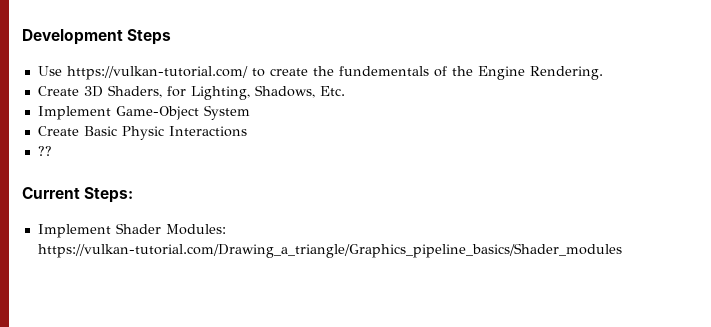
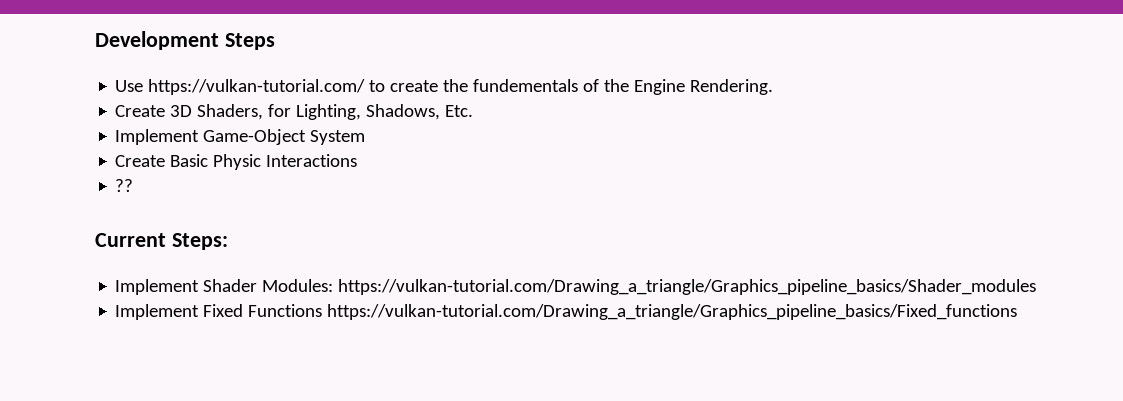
+ Implement Fixed Functions https://vulkan-tutorial.com/Drawing_a_triangle/Graphics_pipeline_basics/Fixed_functions

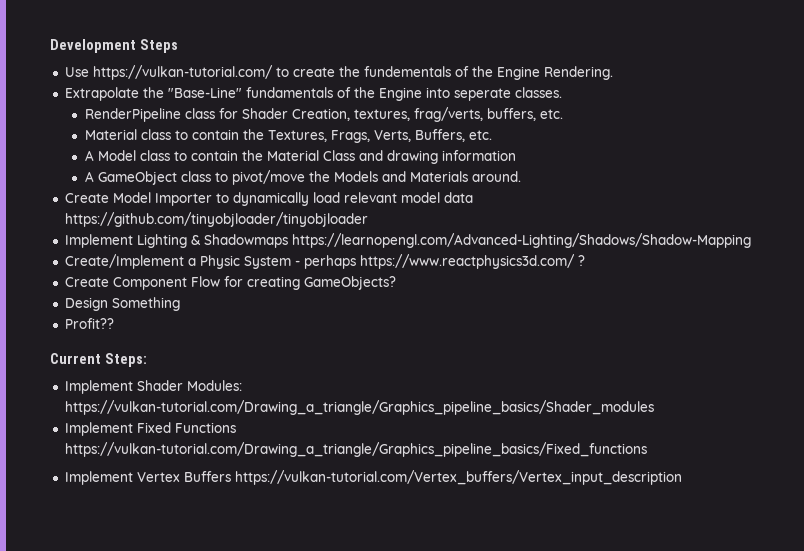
- Create 3D Shaders, for Lighting, Shadows, Etc.
- Implement Game-Object System
- Create Basic Physic Interactions
- ??
+ Extrapolate the "Base-Line" fundamentals of the Engine into seperate classes.
+ RenderPipeline class for Shader Creation, textures, frag/verts, buffers, etc.
+ Material class to contain the Textures, Frags, Verts, Buffers, etc.
+ A Model class to contain the Material Class and drawing information
+ A GameObject class to pivot/move the Models and Materials around.
+ Create Model Importer to dynamically load relevant model data https://github.com/tinyobjloader/tinyobjloader
+ Implement Lighting & Shadowmaps https://learnopengl.com/Advanced-Lighting/Shadows/Shadow-Mapping
+ Create/Implement a Physic System - perhaps https://www.reactphysics3d.com/ ?
+ Create Component Flow for creating GameObjects?
+ Design Something
+ Profit??
+ Implement Vertex Buffers https://vulkan-tutorial.com/Vertex_buffers/Vertex_input_description

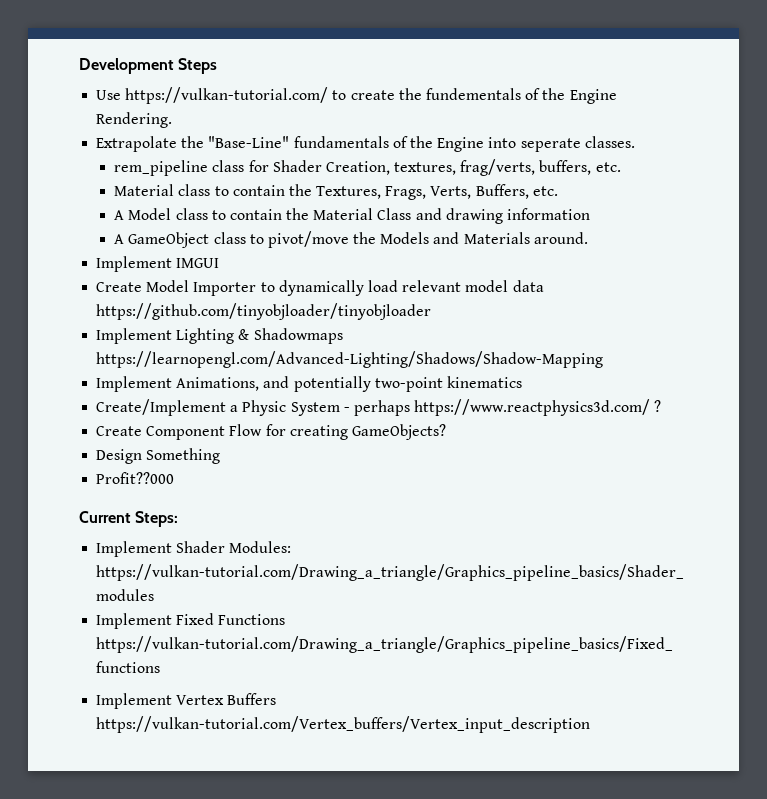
- RenderPipeline class for Shader Creation, textures, frag/verts, buffers, etc.
+ rem_pipeline class for Shader Creation, textures, frag/verts, buffers, etc.
+ Implement IMGUI
+ Implement Animations, and potentially two-point kinematics
- Profit??
+ Profit??000

